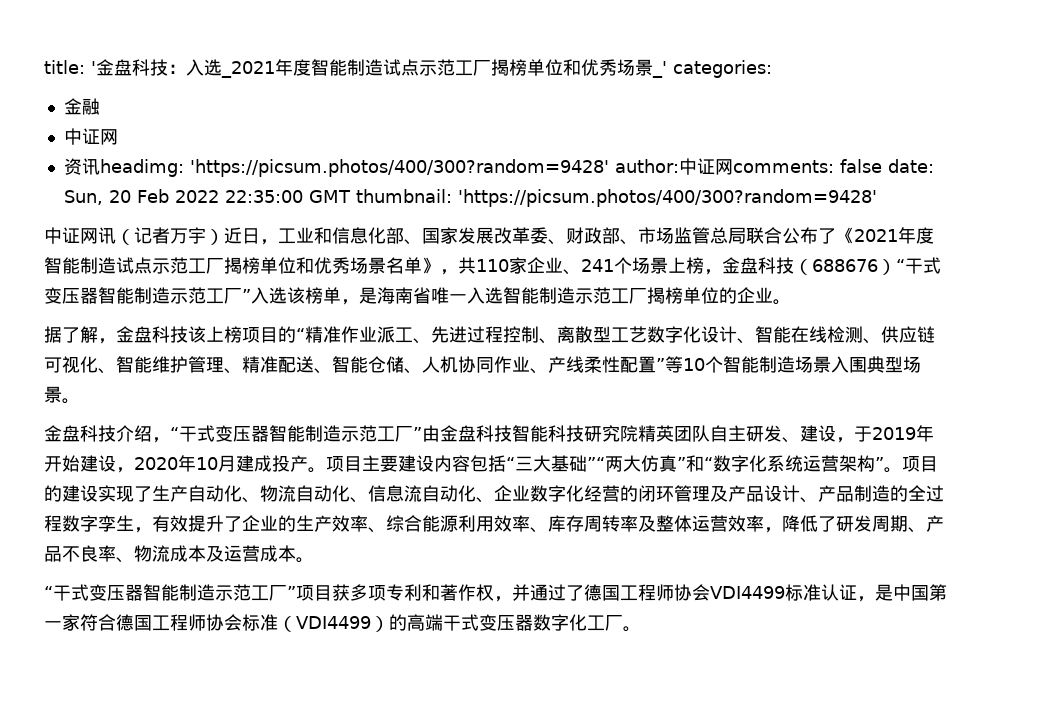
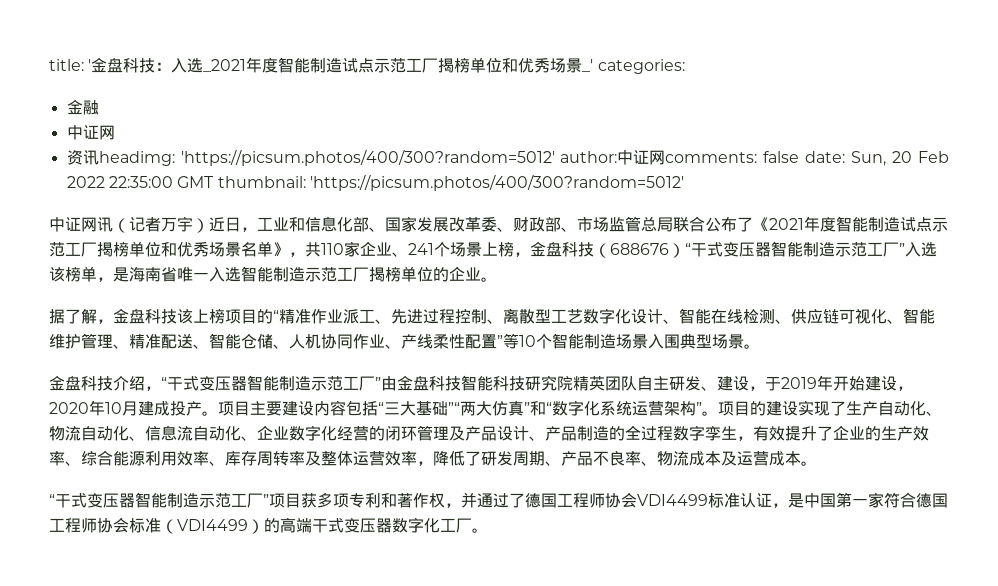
- 资讯headimg: 'https://picsum.photos/400/300?random=9428' author:中证网comments: false date: Sun, 20 Feb 2022 22:35:00 GMT thumbnail: 'https://picsum.photos/400/300?random=9428'
+ 资讯headimg: 'https://picsum.photos/400/300?random=5012' author:中证网comments: false date: Sun, 20 Feb 2022 22:35:00 GMT thumbnail: 'https://picsum.photos/400/300?random=5012'

